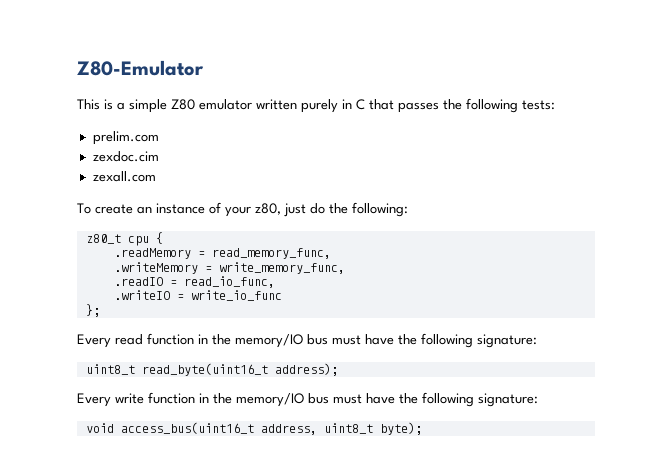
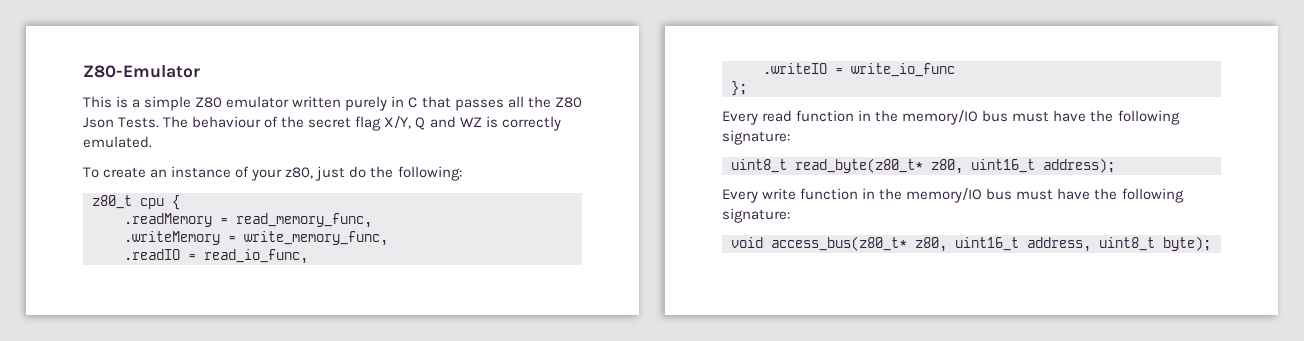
- This is a simple Z80 emulator written purely in C that passes the following tests:
- prelim.com
- zexdoc.cim
- zexall.com
+ This is a simple Z80 emulator written purely in C that passes all the Z80 Json Tests. The behaviour of the secret flag X/Y, Q and WZ is correctly emulated.
- uint8_t read_byte(uint16_t address);
+ uint8_t read_byte(z80_t* z80, uint16_t address);
- void access_bus(uint16_t address, uint8_t byte);
+ void access_bus(z80_t* z80, uint16_t address, uint8_t byte);

